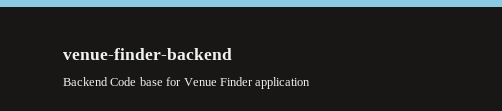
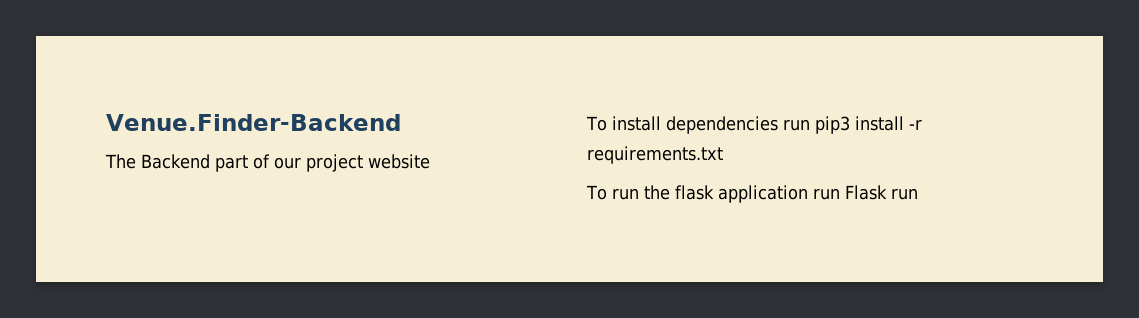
- venue-finder-backend
- Backend Code base for Venue Finder application
+ Venue.Finder-Backend
+ The Backend part of our project website
+ To install dependencies run pip3 install -r requirements.txt
+ To run the flask application run Flask run

